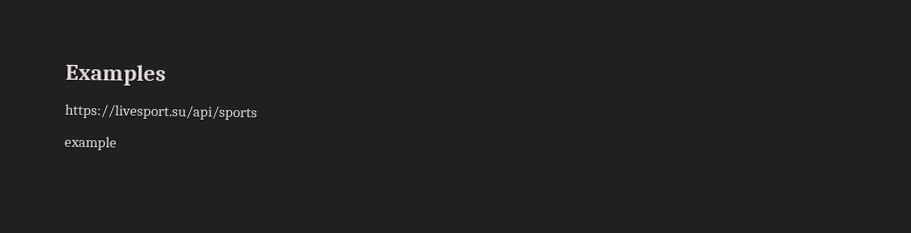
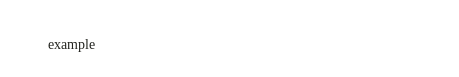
- Examples
- https://livesport.su/api/sports

